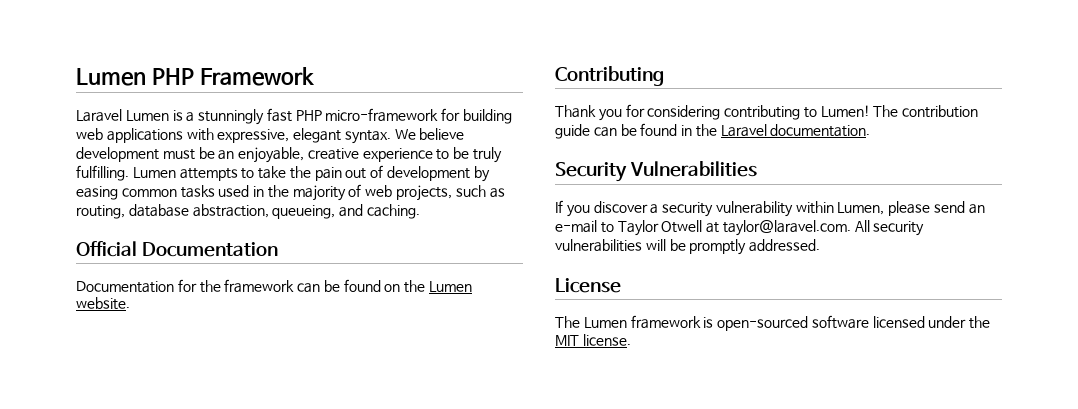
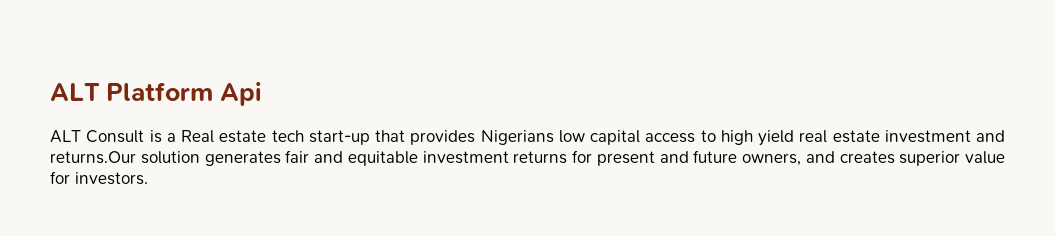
- Lumen PHP Framework
- Laravel Lumen is a stunningly fast PHP micro-framework for building web applications with expressive, elegant syntax. We believe development must be an enjoyable, creative experience to be truly fulfilling. Lumen attempts to take the pain out of development by easing common tasks used in the majority of web projects, such as routing, database abstraction, queueing, and caching.
- Official Documentation
- Documentation for the framework can be found on the Lumen website.
- Contributing
- Thank you for considering contributing to Lumen! The contribution guide can be found in the Laravel documentation.
- Security Vulnerabilities
- If you discover a security vulnerability within Lumen, please send an e-mail to Taylor Otwell at taylor@laravel.com. All security vulnerabilities will be promptly addressed.
- License
- The Lumen framework is open-sourced software licensed under the MIT license.
+ ALT Platform Api
+ ALT Consult is a Real estate tech start-up that provides Nigerians low capital access to high yield real estate investment and returns.Our solution generates fair and equitable investment returns for present and future owners, and creates superior value for investors.

